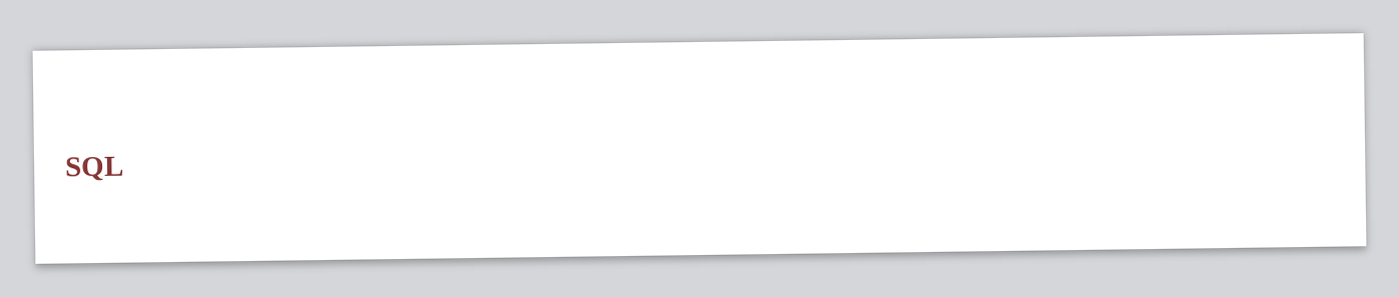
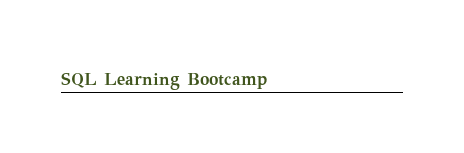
- SQL
+ SQL Learning Bootcamp

